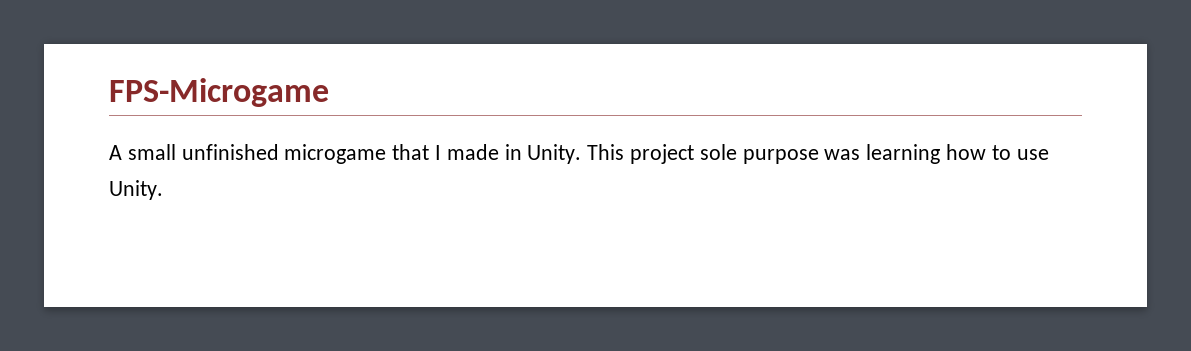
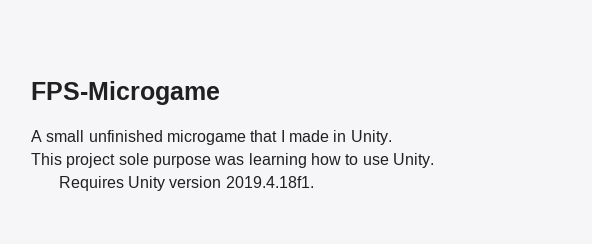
- A small unfinished microgame that I made in Unity. This project sole purpose was learning how to use Unity.
+ A small unfinished microgame that I made in Unity.
+ This project sole purpose was learning how to use Unity.
+ Requires Unity version 2019.4.18f1.

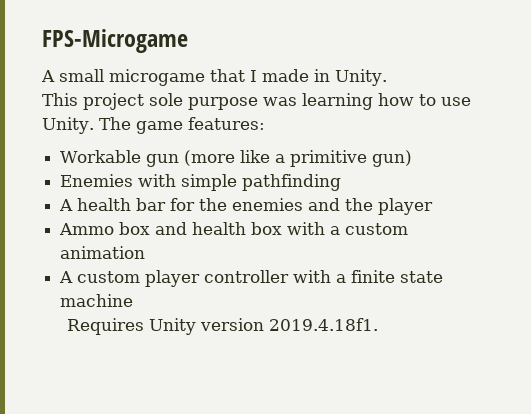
- A small unfinished microgame that I made in Unity.
+ A small microgame that I made in Unity.
+ The game features:
+ Workable gun (more like a primitive gun)
+ Enemies with simple pathfinding
+ A health bar for the enemies and the player
+ Ammo box and health box with a custom animation
+ A custom player controller with a finite state machine

